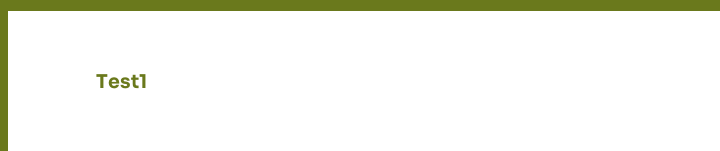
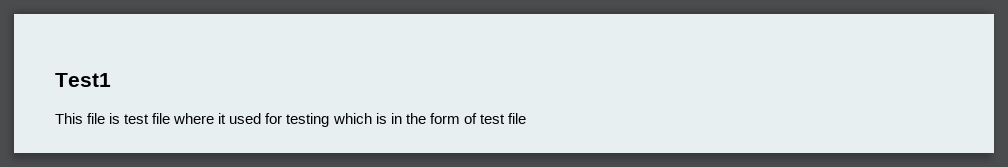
+ This file is test file where it used for testing which is in the form of test file

